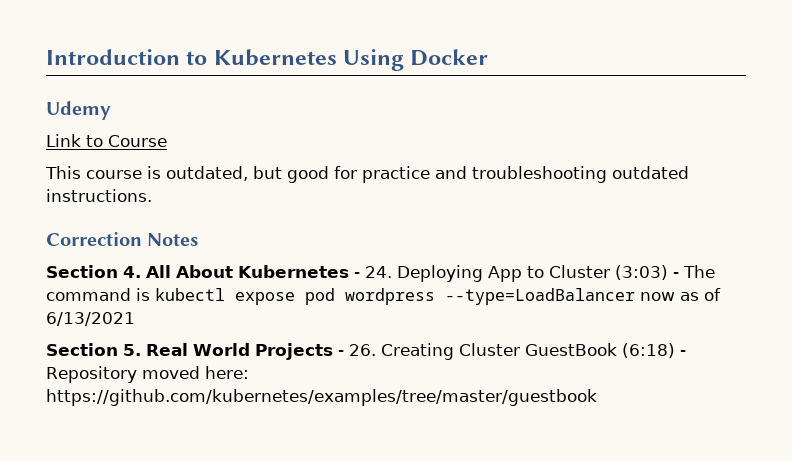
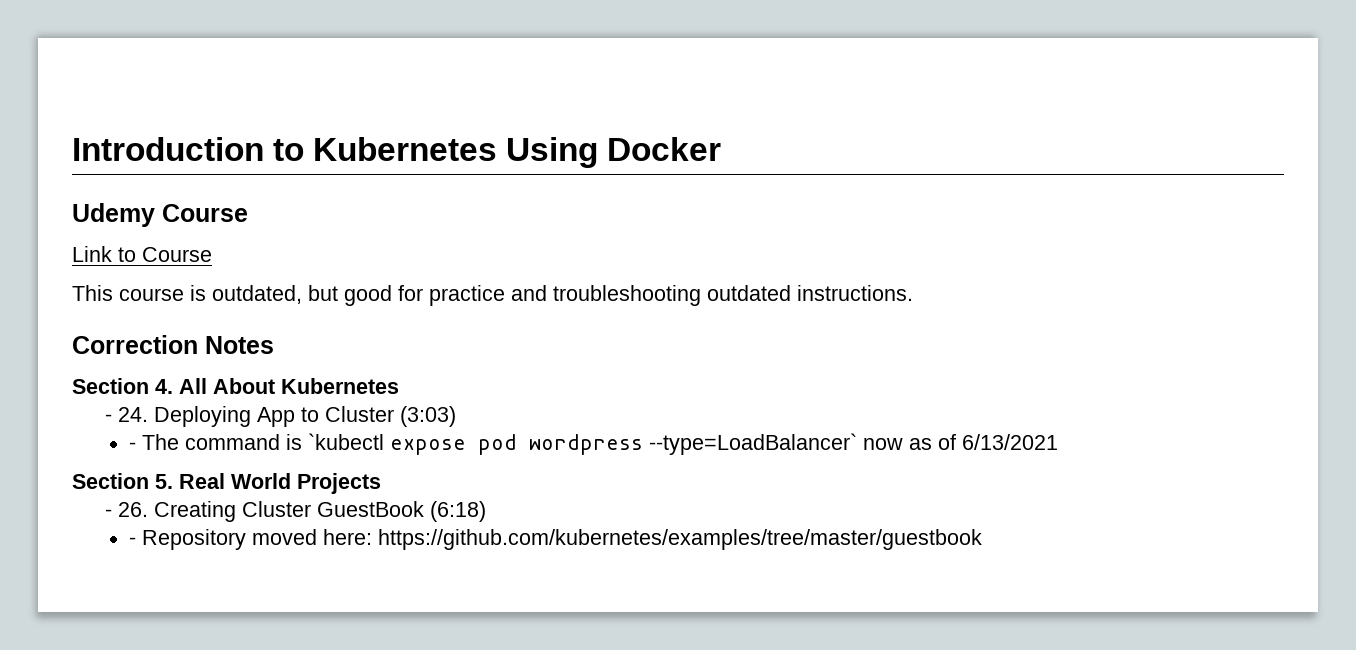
- Udemy
+ Udemy Course
- Section 4. All About Kubernetes - 24. Deploying App to Cluster (3:03) - The command is kubectl expose pod wordpress --type=LoadBalancer now as of 6/13/2021
+ Section 4. All About Kubernetes
+ - 24. Deploying App to Cluster (3:03)
+ - The command is `kubectl expose pod wordpress --type=LoadBalancer` now as of 6/13/2021
- Section 5. Real World Projects - 26. Creating Cluster GuestBook (6:18) - Repository moved here: https://github.com/kubernetes/examples/tree/master/guestbook
+ Section 5. Real World Projects
+ - 26. Creating Cluster GuestBook (6:18)
+ - Repository moved here: https://github.com/kubernetes/examples/tree/master/guestbook

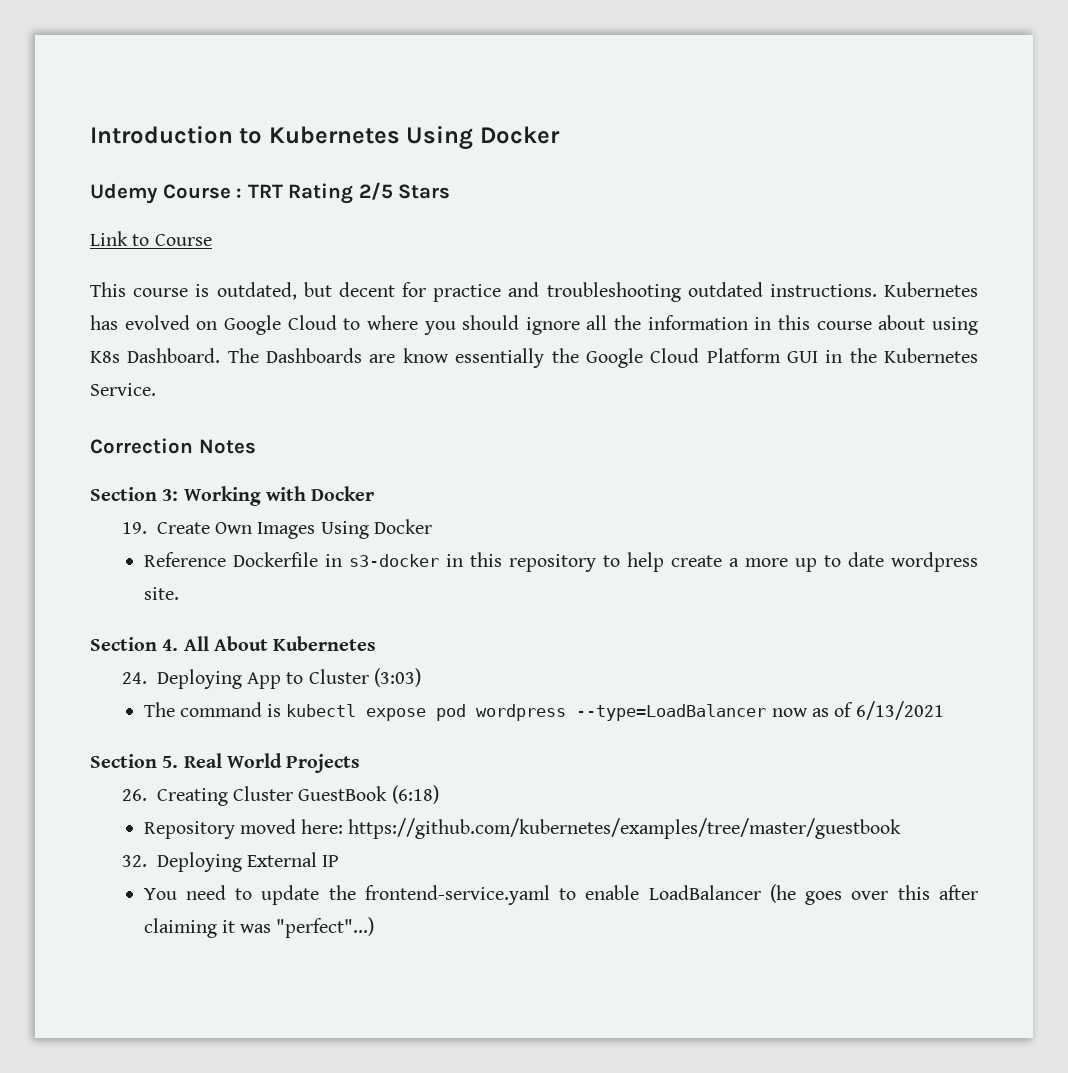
- Udemy Course
+ Udemy Course : TRT Rating 2/5 Stars
- This course is outdated, but good for practice and troubleshooting outdated instructions.
+ This course is outdated, but decent for practice and troubleshooting outdated instructions. Kubernetes has evolved on Google Cloud to where you should ignore all the information in this course about using K8s Dashboard. The Dashboards are know essentially the Google Cloud Platform GUI in the Kubernetes Service.
  Correction Notes
+ Section 3: Working with Docker
+ 19. Create Own Images Using Docker
+ Reference Dockerfile in s3-docker in this repository to help create a more up to date wordpress site.
- - 24. Deploying App to Cluster (3:03)
+ 24. Deploying App to Cluster (3:03)
- - The command is `kubectl expose pod wordpress --type=LoadBalancer` now as of 6/13/2021
+ The command is kubectl expose pod wordpress --type=LoadBalancer now as of 6/13/2021
- - 26. Creating Cluster GuestBook (6:18)
+ 26. Creating Cluster GuestBook (6:18)
- - Repository moved here: https://github.com/kubernetes/examples/tree/master/guestbook
+ Repository moved here: https://github.com/kubernetes/examples/tree/master/guestbook
+ 32. Deploying External IP
+ You need to update the frontend-service.yaml to enable LoadBalancer (he goes over this after claiming it was "perfect"...)

